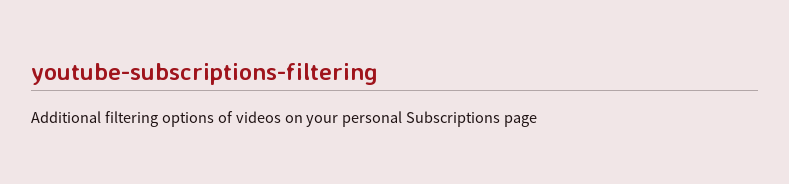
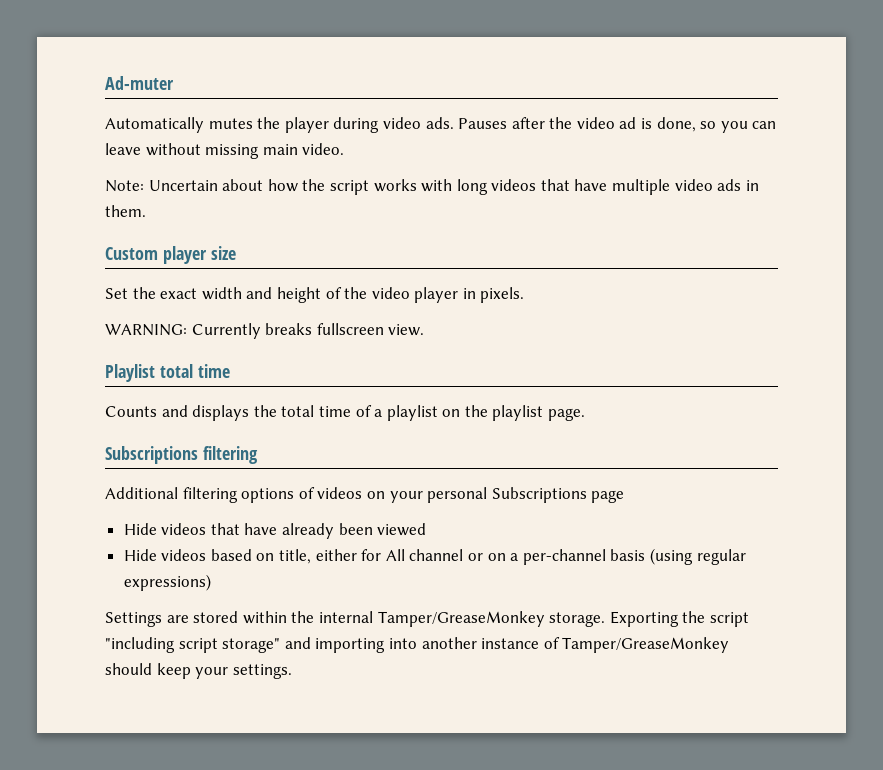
- youtube-subscriptions-filtering
+ Ad-muter
+ Automatically mutes the player during video ads. Pauses after the video ad is done, so you can leave without missing main video.
+ Note: Uncertain about how the script works with long videos that have multiple video ads in them.
+ Custom player size
+ Set the exact width and height of the video player in pixels.
+ WARNING: Currently breaks fullscreen view.
+ Playlist total time
+ Counts and displays the total time of a playlist on the playlist page.
+ Subscriptions filtering
+ Hide videos that have already been viewed
+ Hide videos based on title, either for All channel or on a per-channel basis (using regular expressions)
+ Settings are stored within the internal Tamper/GreaseMonkey storage. Exporting the script "including script storage" and importing into another instance of Tamper/GreaseMonkey should keep your settings.

